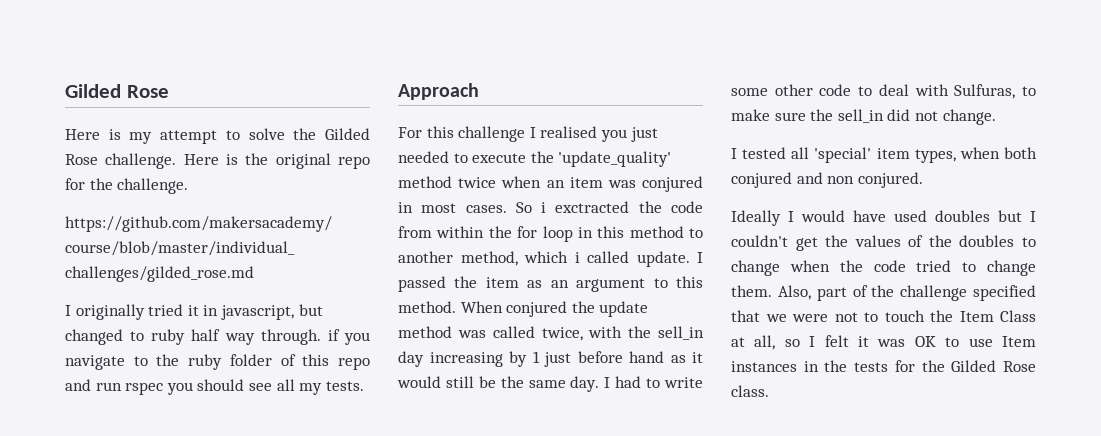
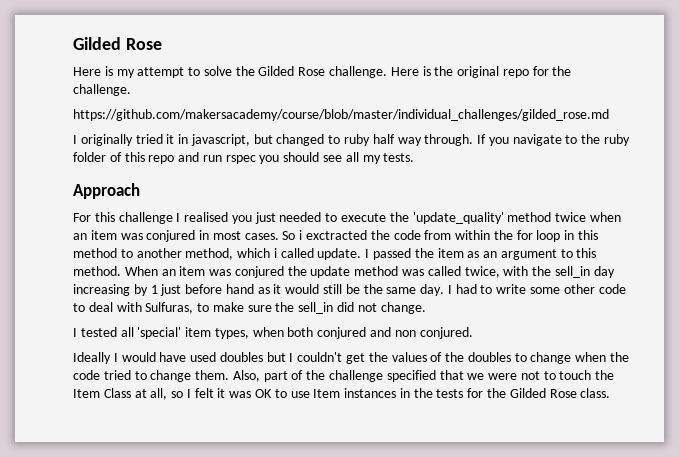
- I originally tried it in javascript, but changed to ruby half way through. if you navigate to the ruby folder of this repo and run rspec you should see all my tests.
+ I originally tried it in javascript, but changed to ruby half way through. If you navigate to the ruby folder of this repo and run rspec you should see all my tests.
- When conjured the update method was called twice, with the sell_in day increasing by 1 just before hand as it would still be the same day.
+ When an item was conjured the update method was called twice, with the sell_in day increasing by 1 just before hand as it would still be the same day.

